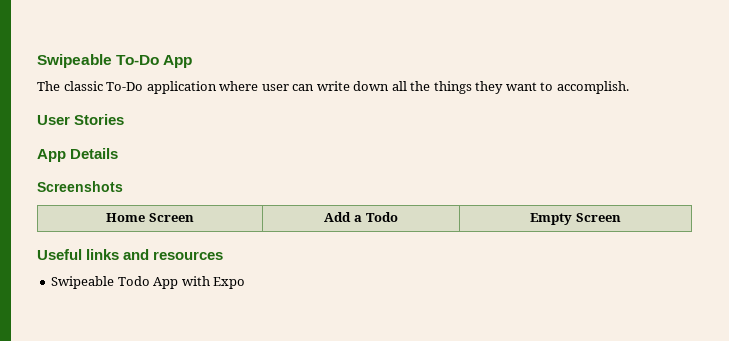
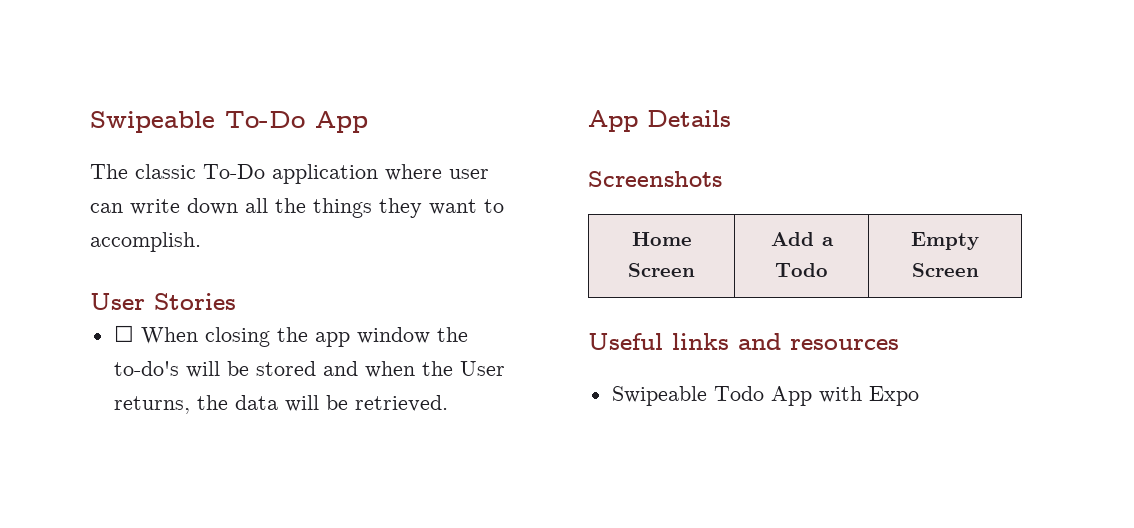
+ ☐ When closing the app window the to-do's will be stored and when the User returns, the data will be retrieved.

